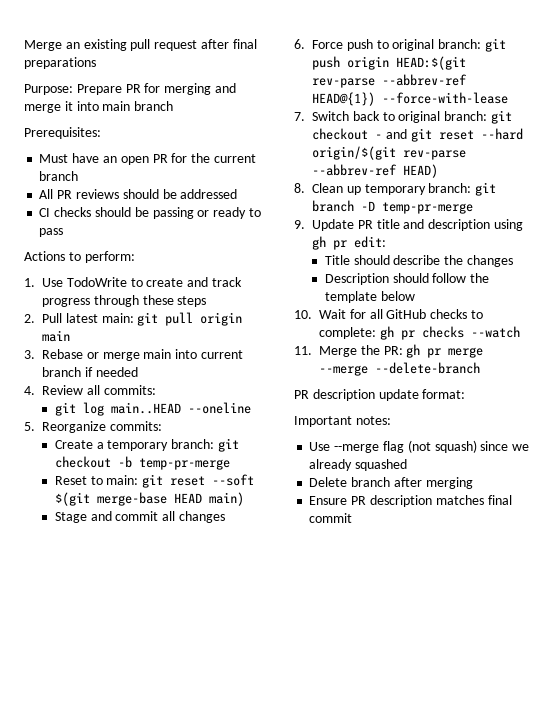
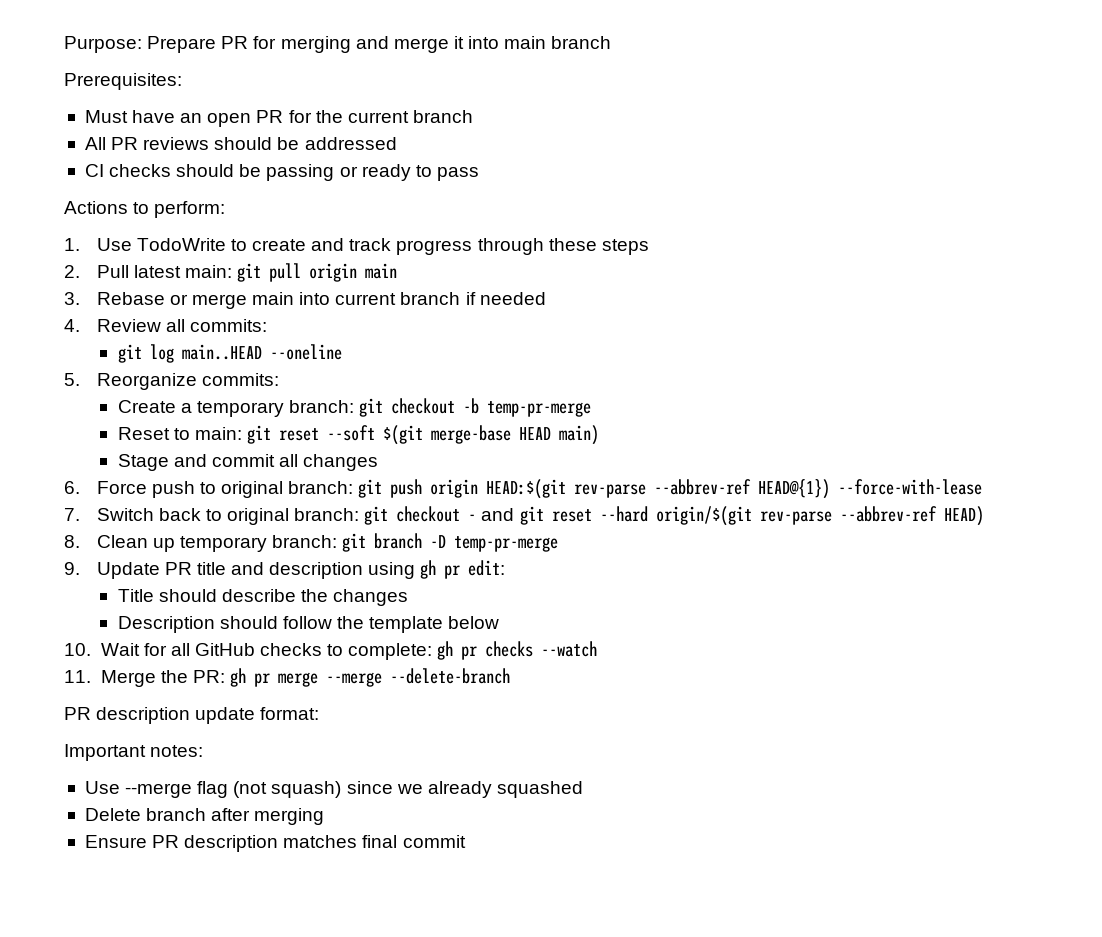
- Merge an existing pull request after final preparations

